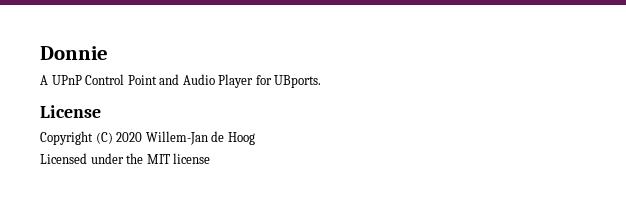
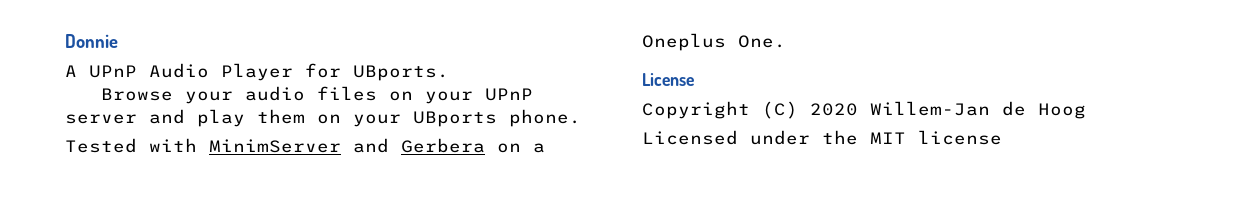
- A UPnP Control Point and Audio Player for UBports.
+ A UPnP Audio Player for UBports.
+ Browse your audio files on your UPnP server and play them on your UBports phone.
+ Tested with MinimServer and Gerbera on a Oneplus One.

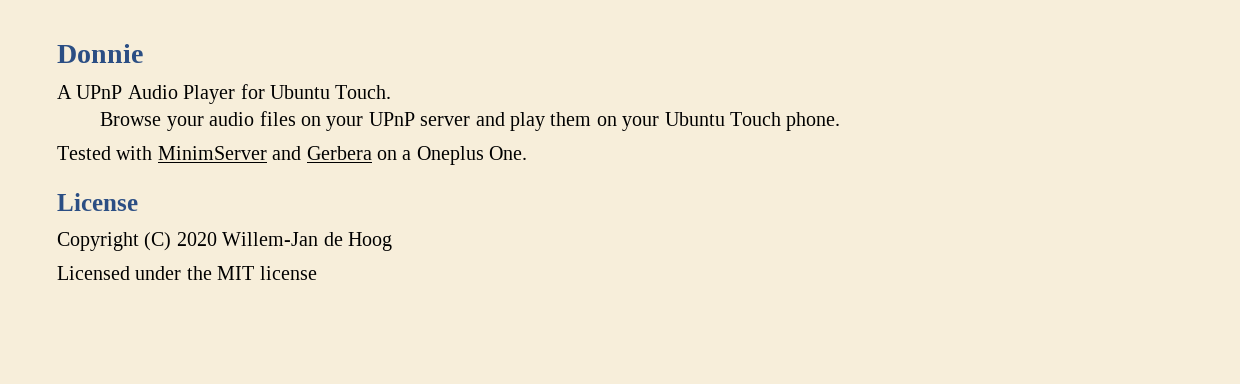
- A UPnP Audio Player for UBports.
+ A UPnP Audio Player for Ubuntu Touch.
- Browse your audio files on your UPnP server and play them on your UBports phone.
+ Browse your audio files on your UPnP server and play them on your Ubuntu Touch phone.

